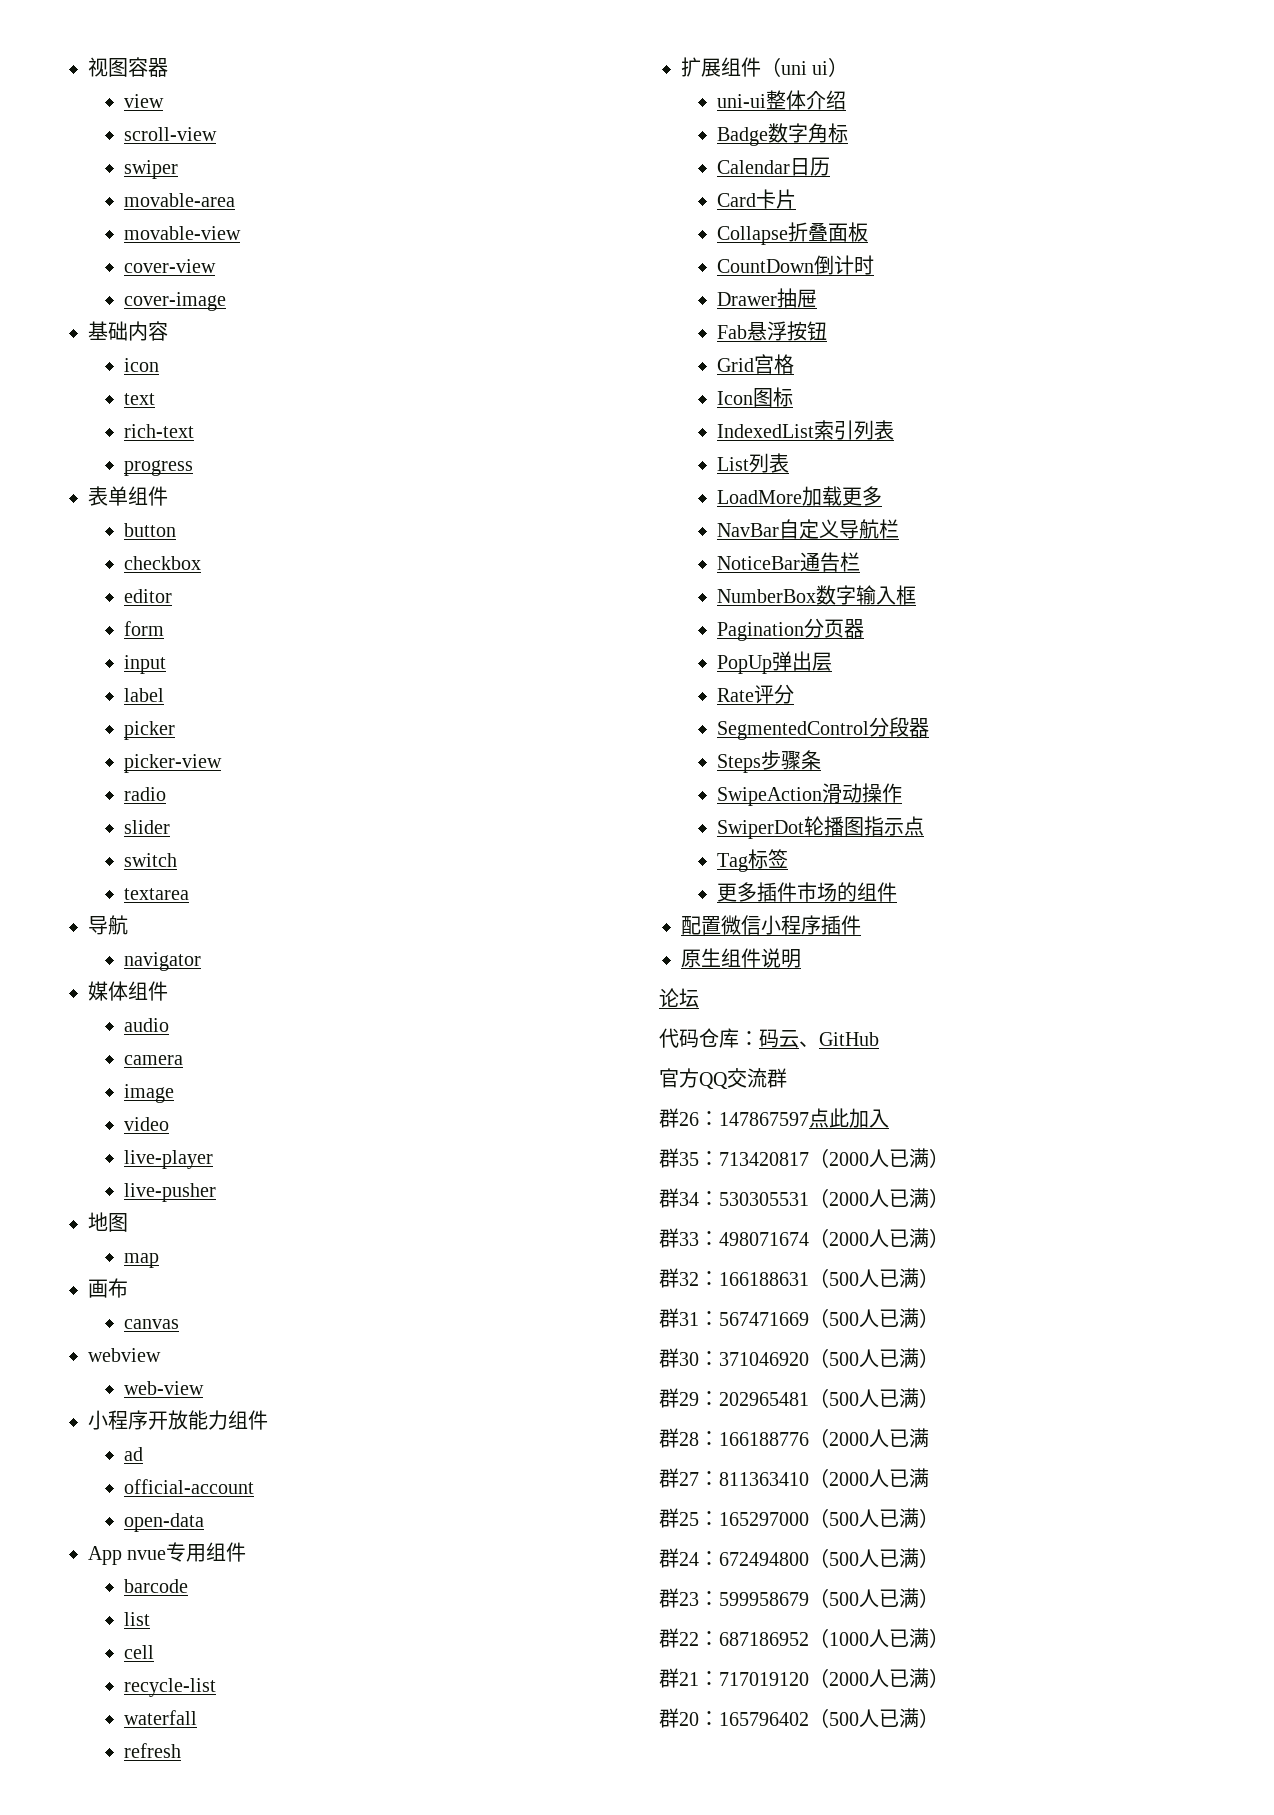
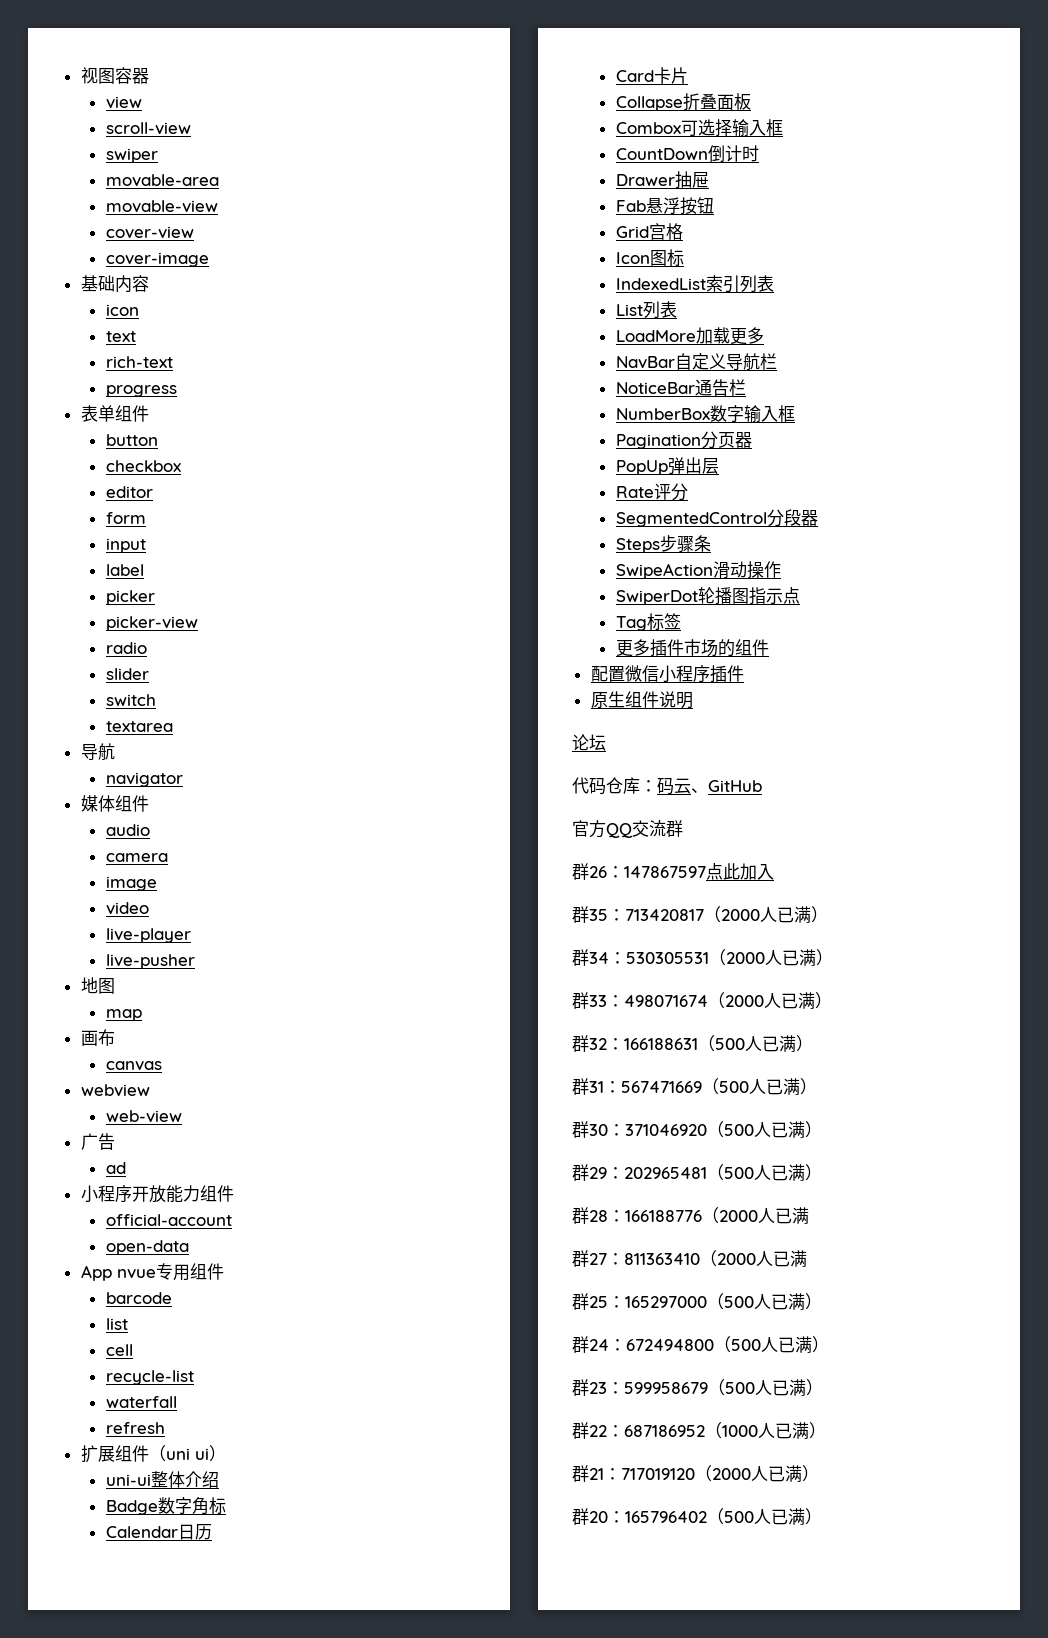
+ 广告
+ ad
- ad
+ Combox可选择输入框

